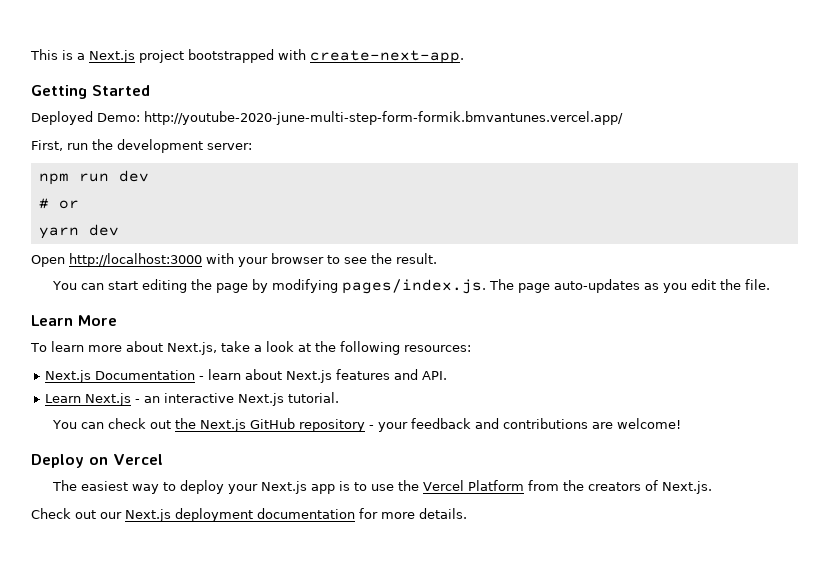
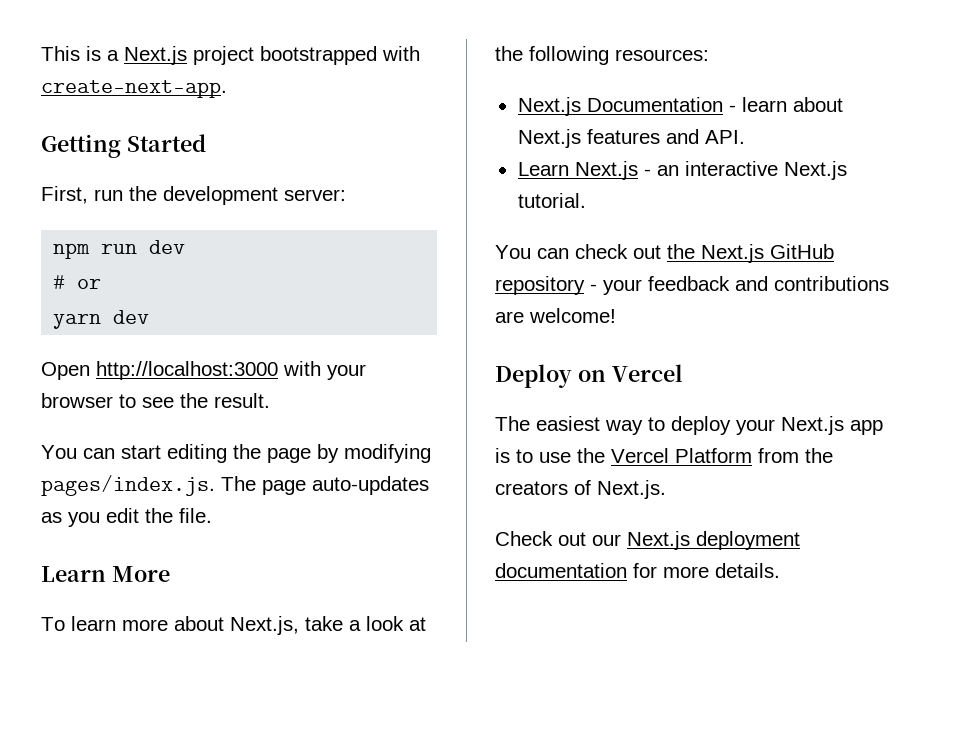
- Deployed Demo: http://youtube-2020-june-multi-step-form-formik.bmvantunes.vercel.app/

